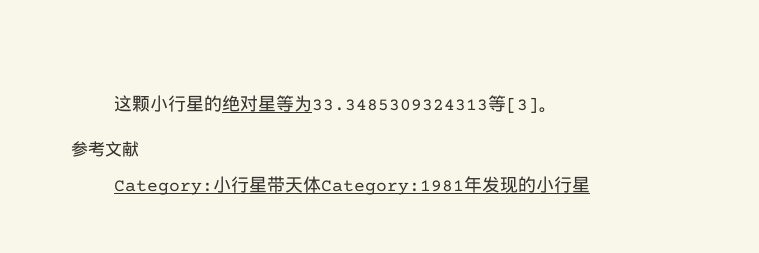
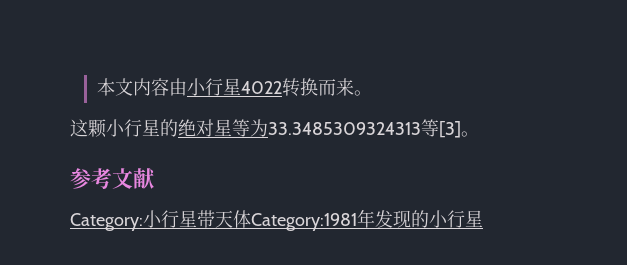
+ 本文内容由小行星4022转换而来。

